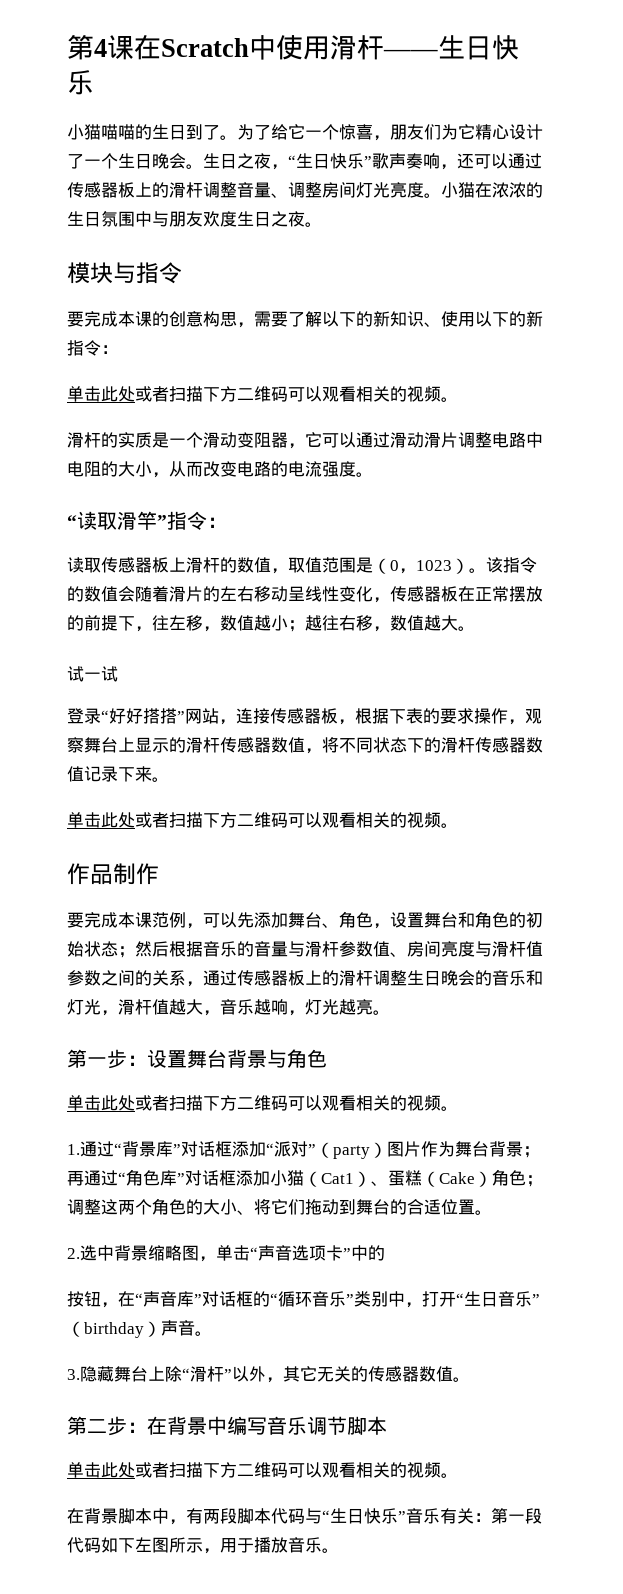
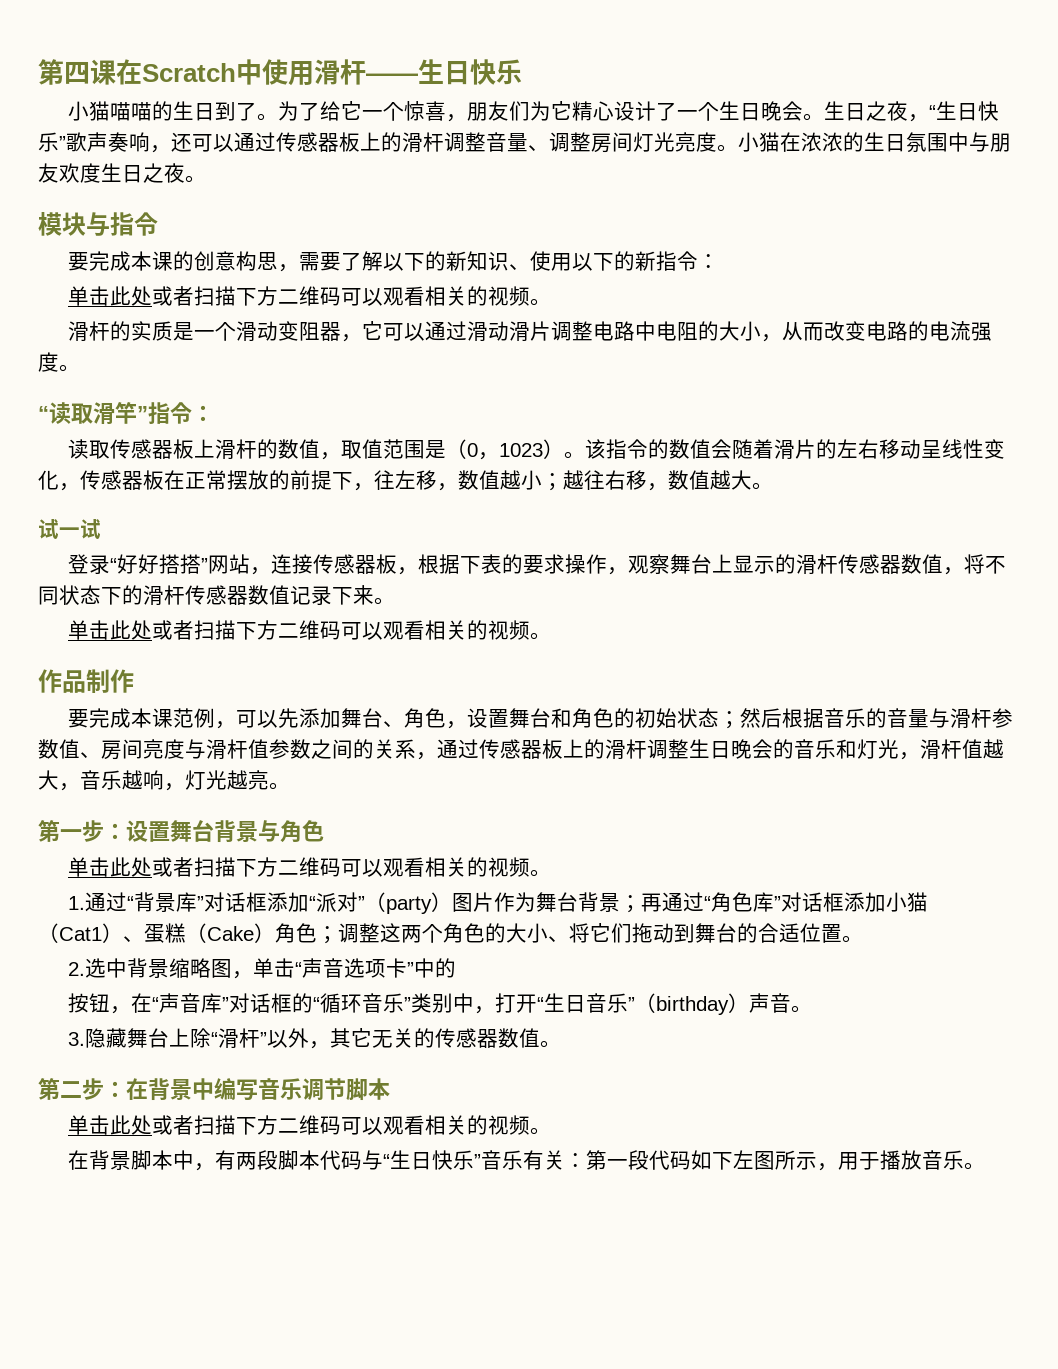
- 第4课在Scratch中使用滑杆——生日快乐
+ 第四课在Scratch中使用滑杆——生日快乐

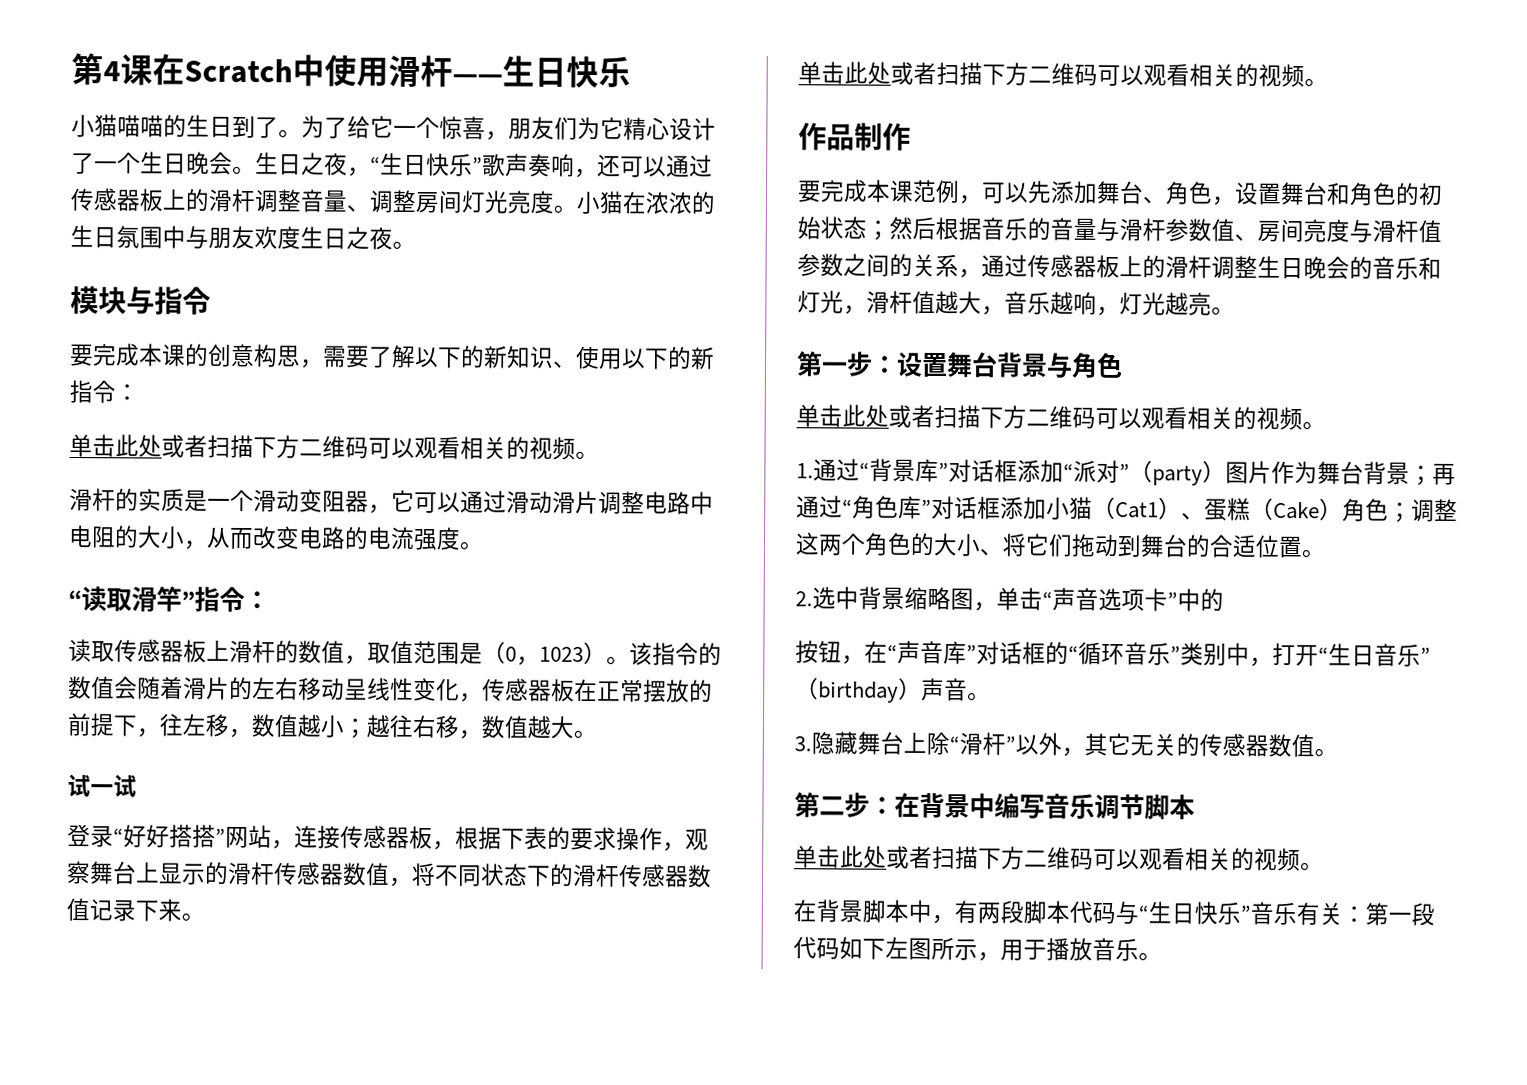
- 第四课在Scratch中使用滑杆——生日快乐
+ 第4课在Scratch中使用滑杆——生日快乐

